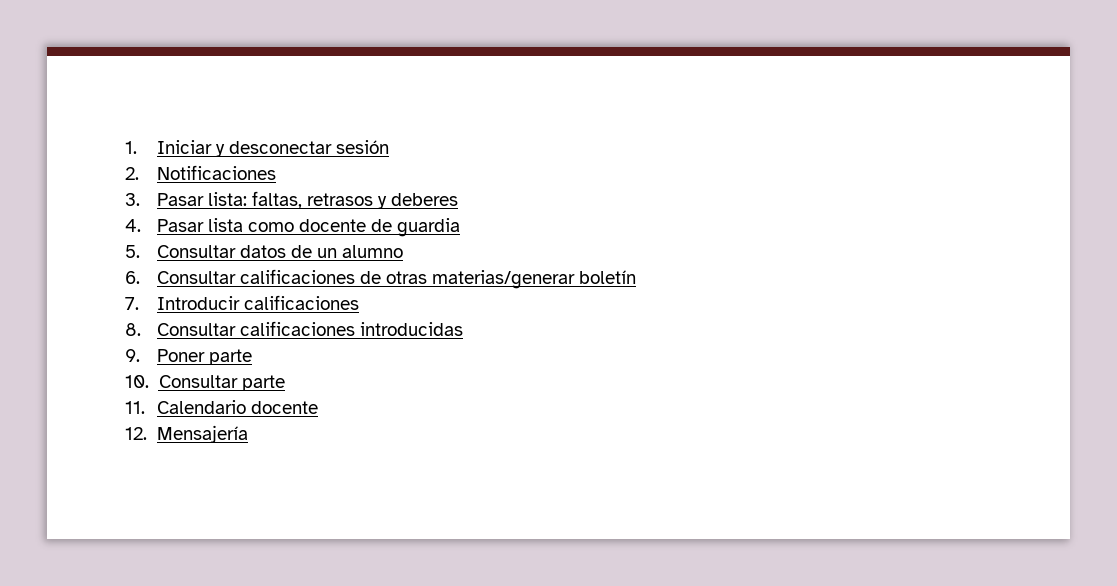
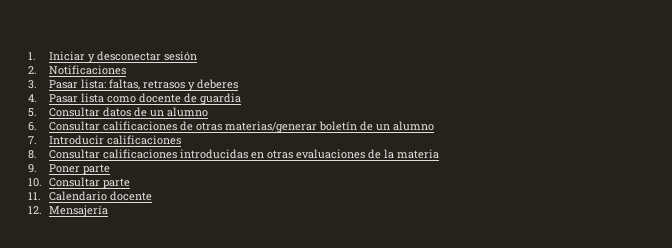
- 6. Consultar calificaciones de otras materias/generar boletín
+ 6. Consultar calificaciones de otras materias/generar boletín de un alumno
- 8. Consultar calificaciones introducidas
+ 8. Consultar calificaciones introducidas en otras evaluaciones de la materia

